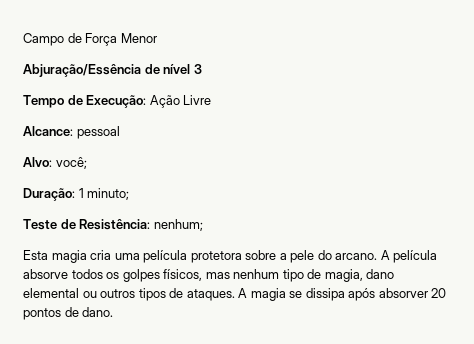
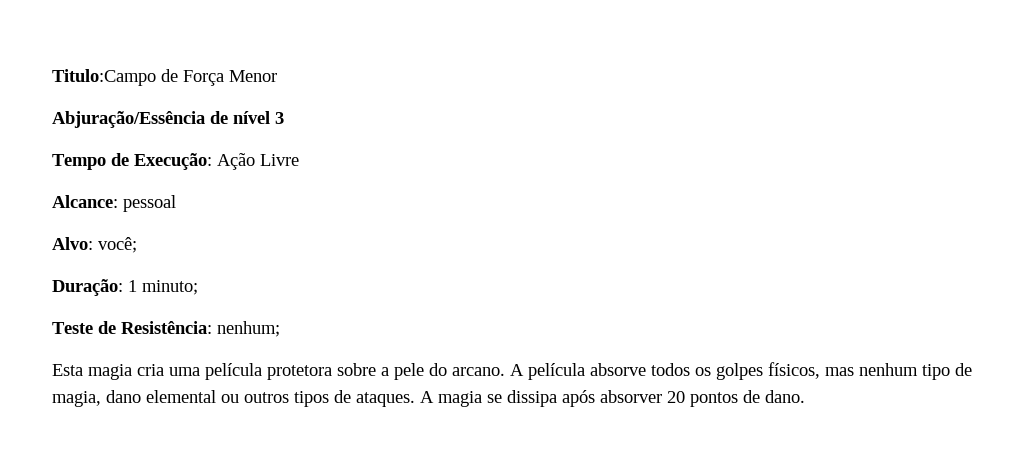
- Campo de Força Menor
+ Titulo:Campo de Força Menor

